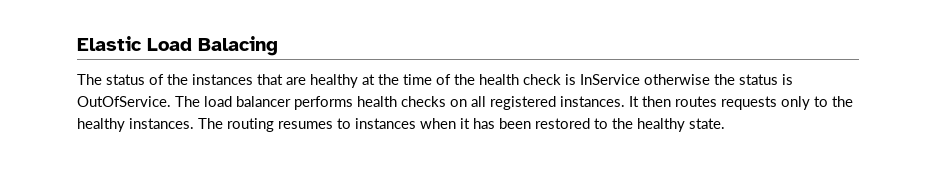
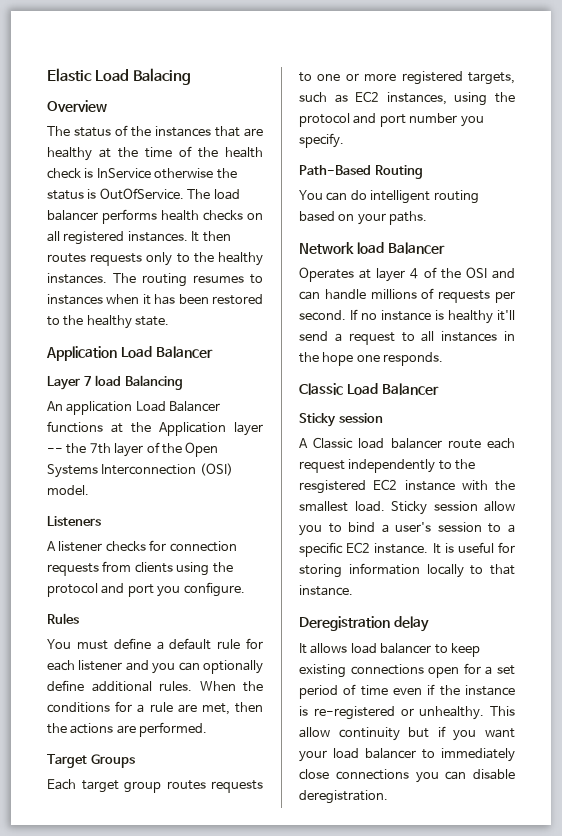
+ Overview
+ Application Load Balancer
+ Layer 7 load Balancing
+ An application Load Balancer functions at the Application layer -- the 7th layer of the Open Systems Interconnection (OSI) model.
+ Listeners
+ A listener checks for connection requests from clients using the protocol and port you configure.
+ Rules
+ You must define a default rule for each listener and you can optionally define additional rules. When the conditions for a rule are met, then the actions are performed.
+ Target Groups
+ Each target group routes requests to one or more registered targets, such as EC2 instances, using the protocol and port number you specify.
+ Path-Based Routing
+ You can do intelligent routing based on your paths.
+ Network load Balancer
+ Operates at layer 4 of the OSI and can handle millions of requests per second. If no instance is healthy it'll send a request to all instances in the hope one responds.
+ Classic Load Balancer
+ Sticky session
+ A Classic load balancer route each request independently to the resgistered EC2 instance with the smallest load. Sticky session allow you to bind a user's session to a specific EC2 instance. It is useful for storing information locally to that instance.
+ Deregistration delay
+ It allows load balancer to keep existing connections open for a set period of time even if the instance is re-registered or unhealthy. This allow continuity but if you want your load balancer to immediately close connections you can disable deregistration.

